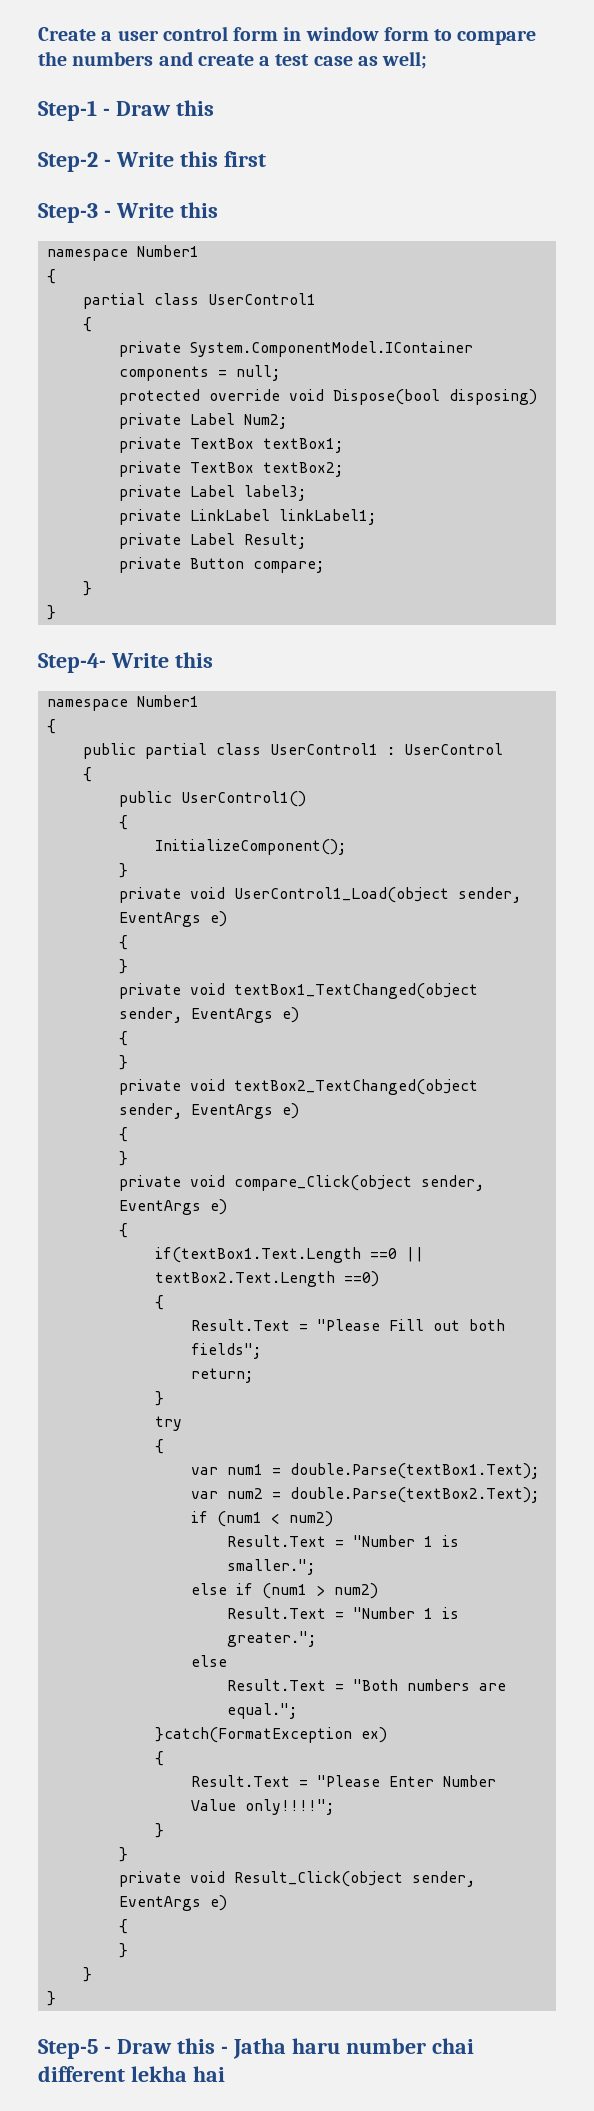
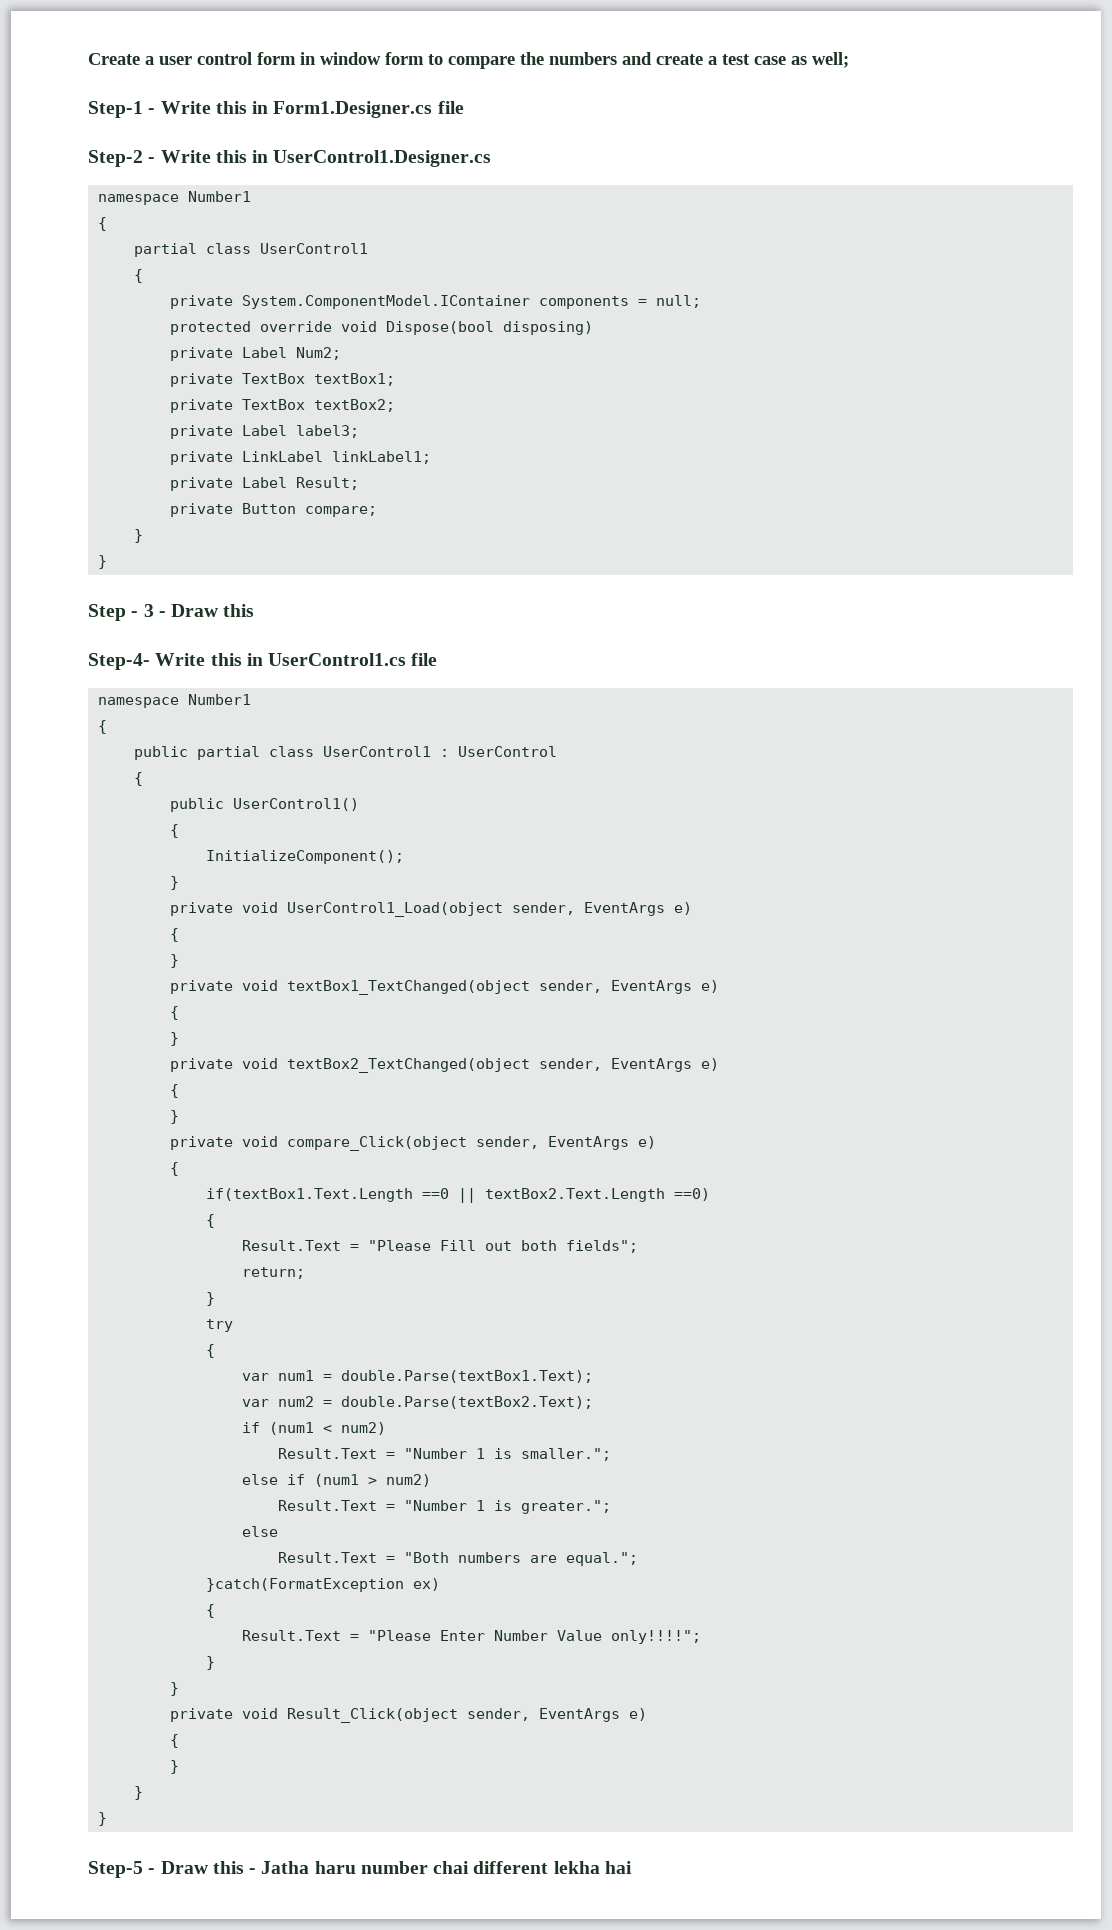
- Step-1 - Draw this
+ Step-1 - Write this in Form1.Designer.cs file
- Step-2 - Write this first
- Step-3 - Write this
+ Step-2 - Write this in UserControl1.Designer.cs
+ Step - 3 - Draw this
- Step-4- Write this
+ Step-4- Write this in UserControl1.cs file

